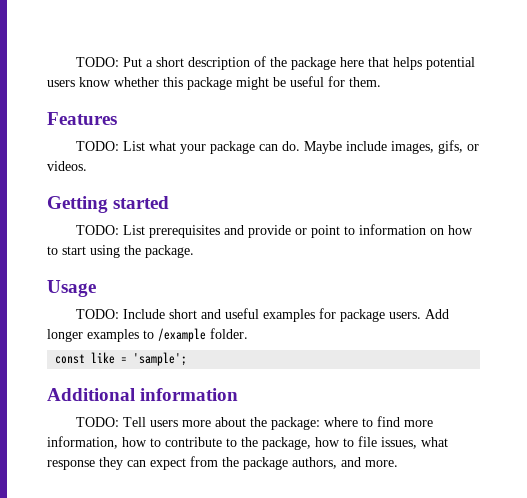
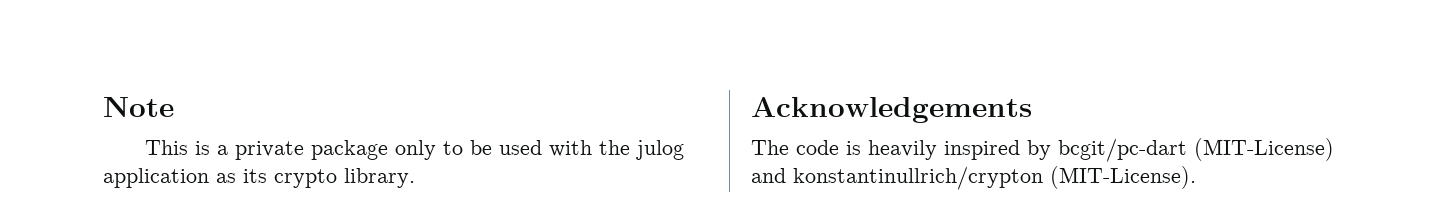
- TODO: Put a short description of the package here that helps potential users know whether this package might be useful for them.
- Features
- TODO: List what your package can do. Maybe include images, gifs, or videos.
- Getting started
- TODO: List prerequisites and provide or point to information on how to start using the package.
- Usage
- TODO: Include short and useful examples for package users. Add longer examples to /example folder.
- const like = 'sample';
- Additional information
- TODO: Tell users more about the package: where to find more information, how to contribute to the package, how to file issues, what response they can expect from the package authors, and more.
+ Note
+ This is a private package only to be used with the julog application as its crypto library.
+ Acknowledgements
+ The code is heavily inspired by bcgit/pc-dart (MIT-License) and konstantinullrich/crypton (MIT-License).

